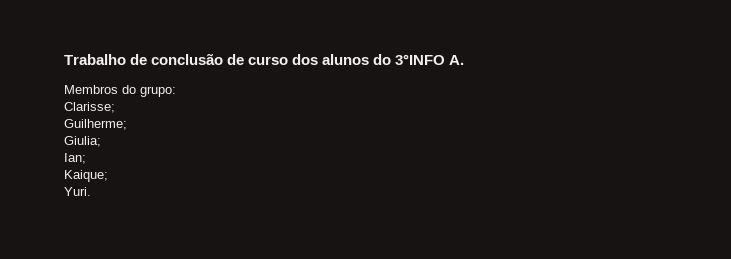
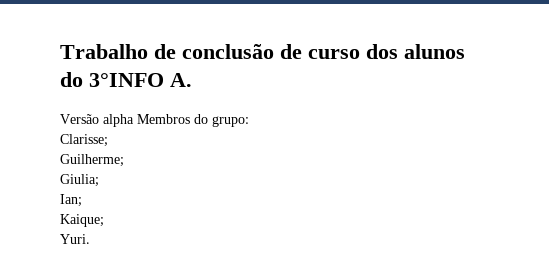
- Membros do grupo:
+ Versão alpha Membros do grupo:

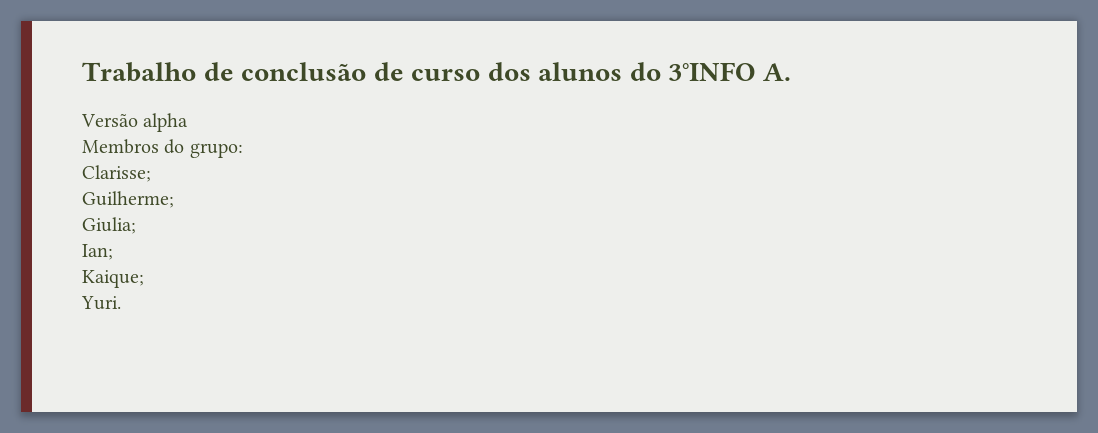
- Versão alpha Membros do grupo:
+ Versão alpha
+ Membros do grupo:

